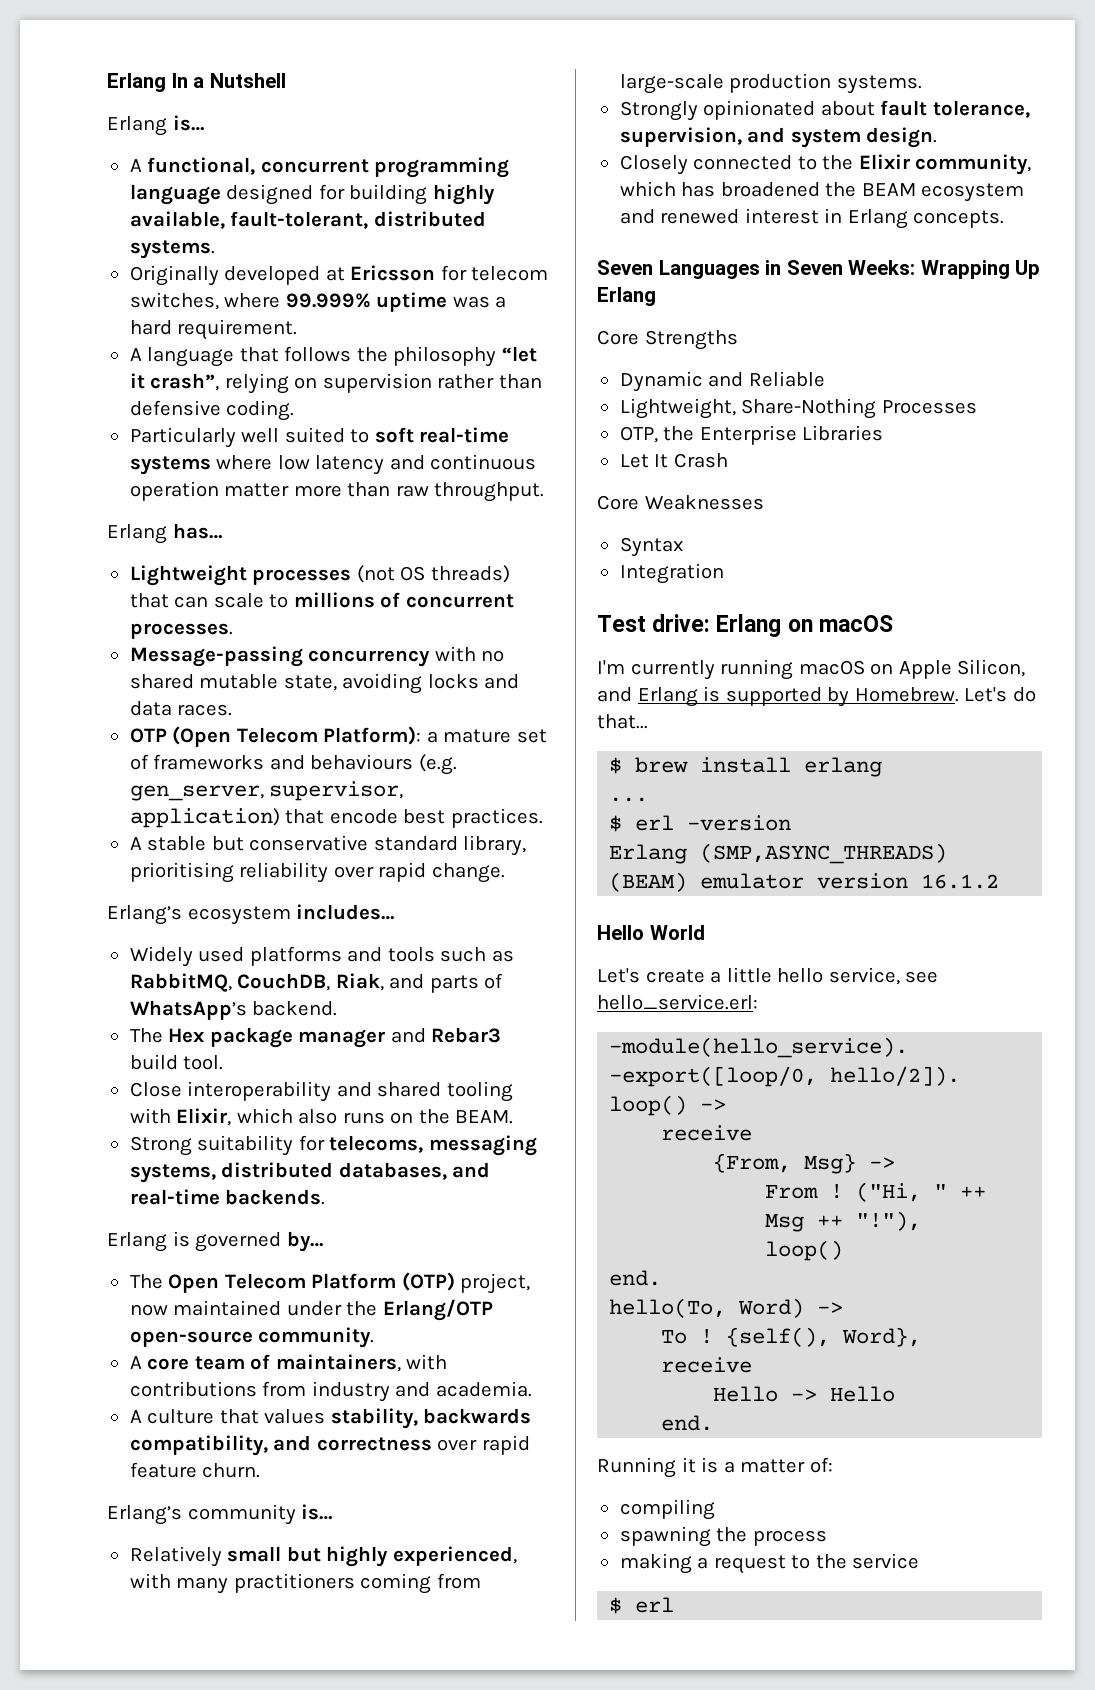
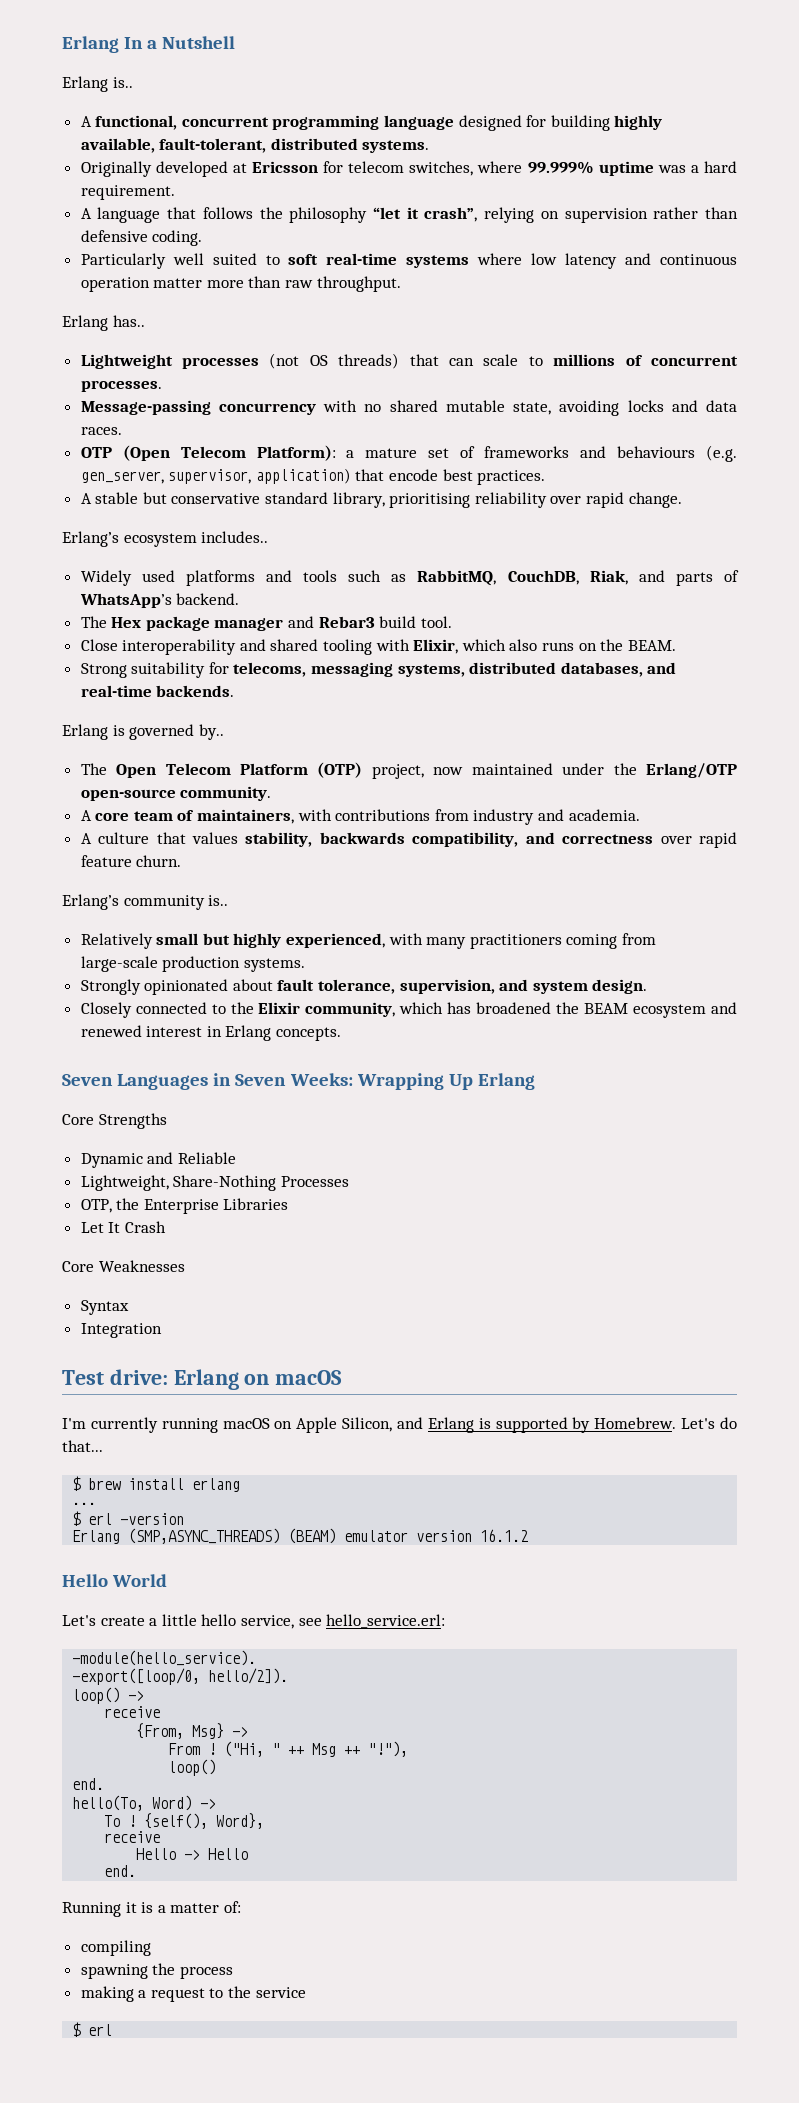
- Erlang is…
+ Erlang is..
- Erlang has…
+ Erlang has..
- Erlang’s ecosystem includes…
+ Erlang’s ecosystem includes..
- Erlang is governed by…
+ Erlang is governed by..
- Erlang’s community is…
+ Erlang’s community is..

